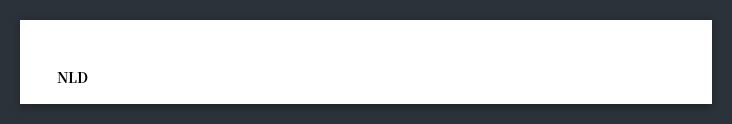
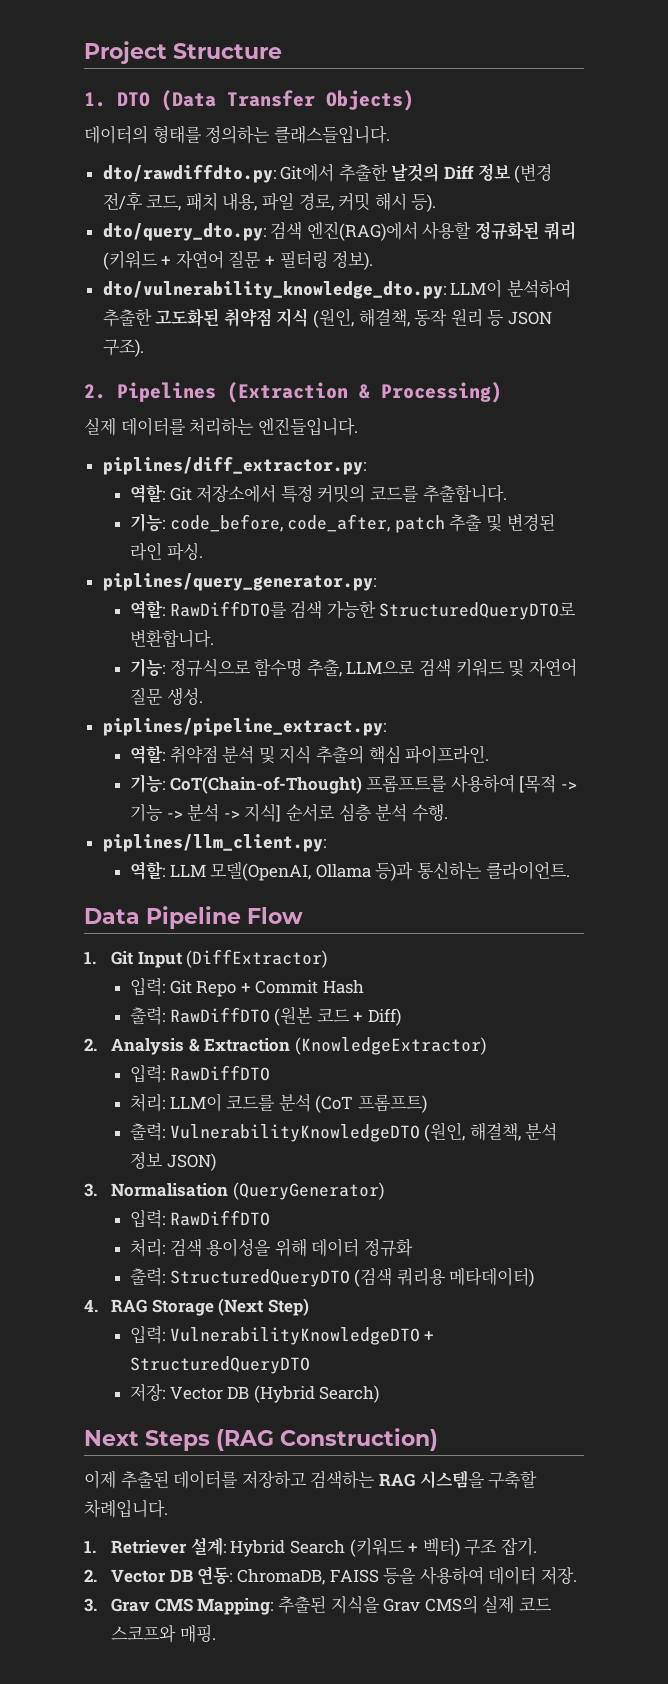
- NLD
+ Project Structure
+ 1. DTO (Data Transfer Objects)
+ 데이터의 형태를 정의하는 클래스들입니다.
+ dto/rawdiffdto.py: Git에서 추출한 날것의 Diff 정보 (변경 전/후 코드, 패치 내용, 파일 경로, 커밋 해시 등).
+ dto/query_dto.py: 검색 엔진(RAG)에서 사용할 정규화된 쿼리 (키워드 + 자연어 질문 + 필터링 정보).
+ dto/vulnerability_knowledge_dto.py: LLM이 분석하여 추출한 고도화된 취약점 지식 (원인, 해결책, 동작 원리 등 JSON 구조).
+ 2. Pipelines (Extraction & Processing)
+ 실제 데이터를 처리하는 엔진들입니다.
+ piplines/diff_extractor.py:
+ 역할: Git 저장소에서 특정 커밋의 코드를 추출합니다.
+ 기능: code_before, code_after, patch 추출 및 변경된 라인 파싱.
+ piplines/query_generator.py:
+ 역할: RawDiffDTO를 검색 가능한 StructuredQueryDTO로 변환합니다.
+ 기능: 정규식으로 함수명 추출, LLM으로 검색 키워드 및 자연어 질문 생성.
+ piplines/pipeline_extract.py:
+ 역할: 취약점 분석 및 지식 추출의 핵심 파이프라인.
+ 기능: CoT(Chain-of-Thought) 프롬프트를 사용하여 [목적 -> 기능 -> 분석 -> 지식] 순서로 심층 분석 수행.
+ piplines/llm_client.py:
+ 역할: LLM 모델(OpenAI, Ollama 등)과 통신하는 클라이언트.
+ Data Pipeline Flow
+ 1. Git Input (DiffExtractor)
+ 입력: Git Repo + Commit Hash
+ 출력: RawDiffDTO (원본 코드 + Diff)
+ 2. Analysis & Extraction (KnowledgeExtractor)
+ 입력: RawDiffDTO
+ 처리: LLM이 코드를 분석 (CoT 프롬프트)
+ 출력: VulnerabilityKnowledgeDTO (원인, 해결책, 분석 정보 JSON)
+ 3. Normalisation (QueryGenerator)
+ 입력: RawDiffDTO
+ 처리: 검색 용이성을 위해 데이터 정규화
+ 출력: StructuredQueryDTO (검색 쿼리용 메타데이터)
+ 4. RAG Storage (Next Step)
+ 입력: VulnerabilityKnowledgeDTO + StructuredQueryDTO
+ 저장: Vector DB (Hybrid Search)
+ Next Steps (RAG Construction)
+ 이제 추출된 데이터를 저장하고 검색하는 RAG 시스템을 구축할 차례입니다.
+ 1. Retriever 설계: Hybrid Search (키워드 + 벡터) 구조 잡기.
+ 2. Vector DB 연동: ChromaDB, FAISS 등을 사용하여 데이터 저장.
+ 3. Grav CMS Mapping: 추출된 지식을 Grav CMS의 실제 코드 스코프와 매핑.

